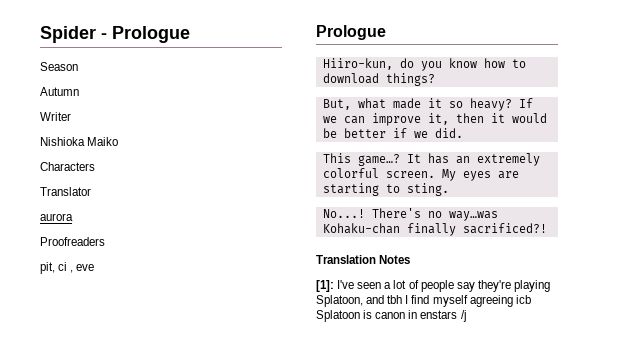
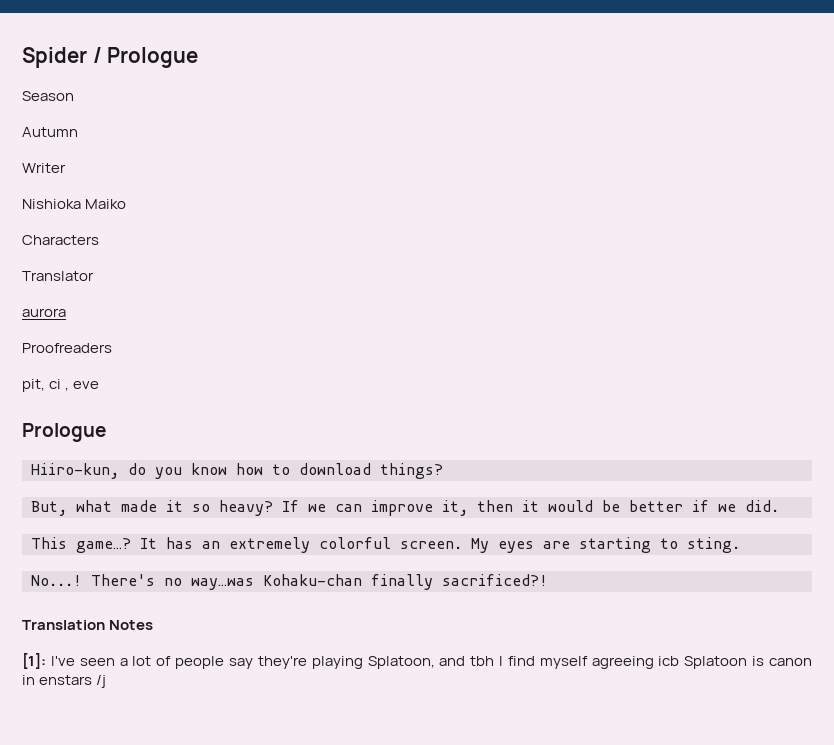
- Spider - Prologue
+ Spider / Prologue

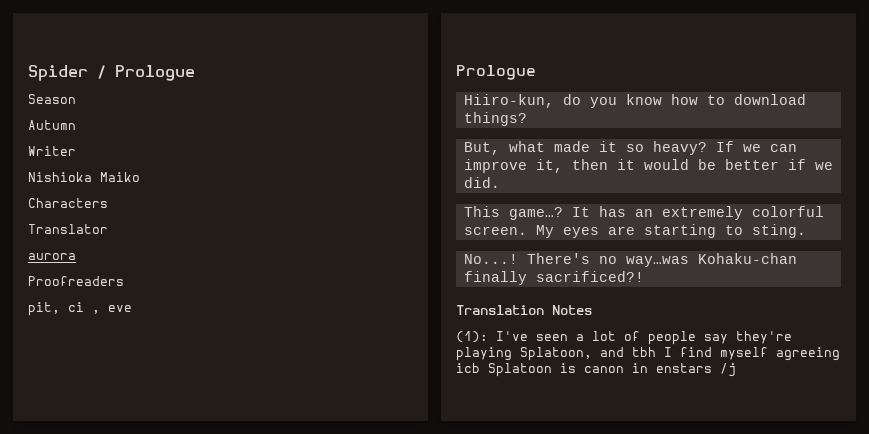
- [1]: I've seen a lot of people say they're playing Splatoon, and tbh I find myself agreeing icb Splatoon is canon in enstars /j
+ (1): I've seen a lot of people say they're playing Splatoon, and tbh I find myself agreeing icb Splatoon is canon in enstars /j

